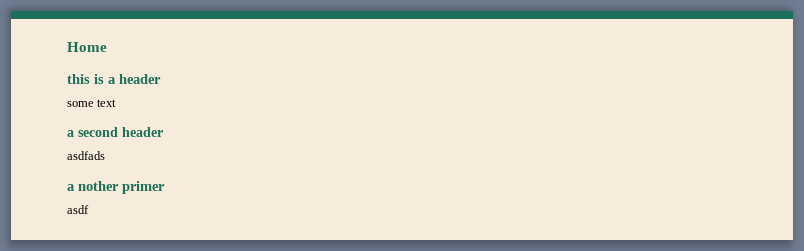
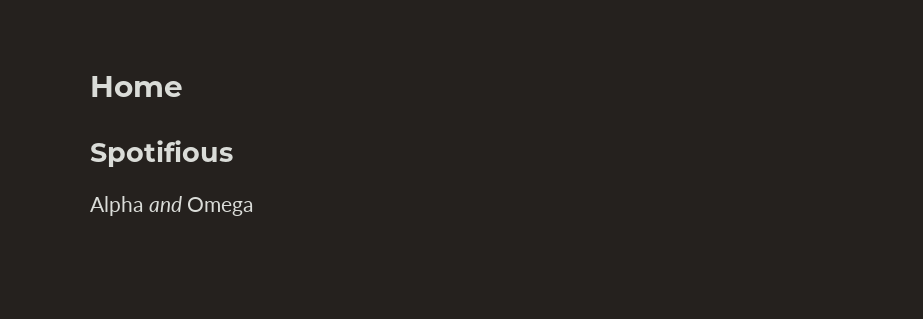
- this is a header
- some text
- a second header
- asdfads
- a nother primer
- asdf
+ Spotifious
+ Alpha and Omega

